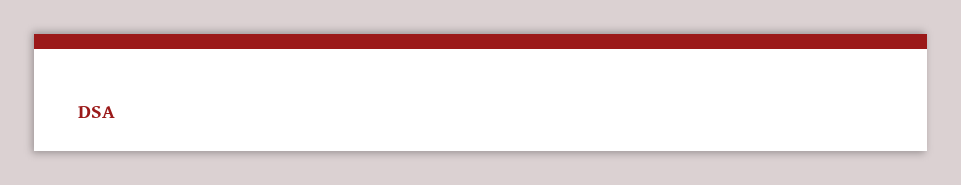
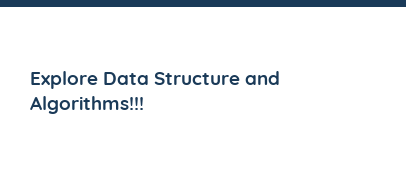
- DSA
+ Explore Data Structure and Algorithms!!!

